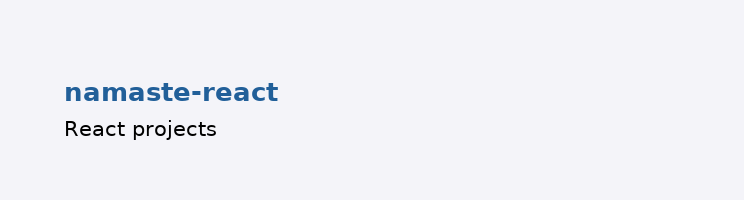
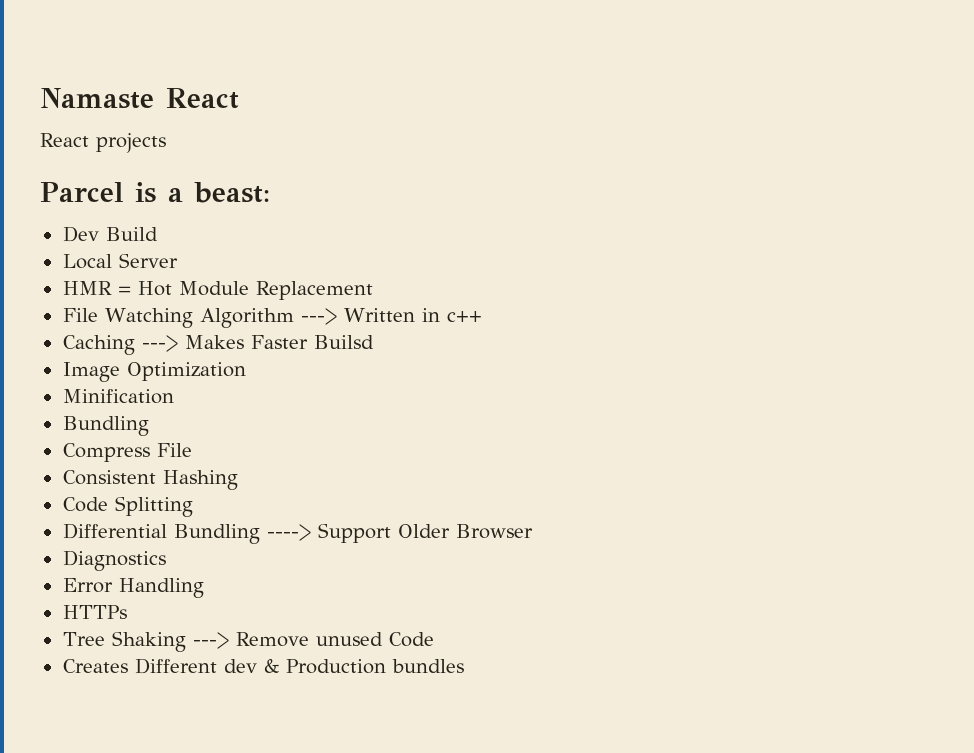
- namaste-react
+ Namaste React
+ Parcel is a beast:
+ Dev Build
+ Local Server
+ HMR = Hot Module Replacement
+ File Watching Algorithm ---> Written in c++
+ Caching ---> Makes Faster Builsd
+ Image Optimization
+ Minification
+ Bundling
+ Compress File
+ Consistent Hashing
+ Code Splitting
+ Differential Bundling ----> Support Older Browser
+ Diagnostics
+ Error Handling
+ HTTPs
+ Tree Shaking ---> Remove unused Code
+ Creates Different dev & Production bundles

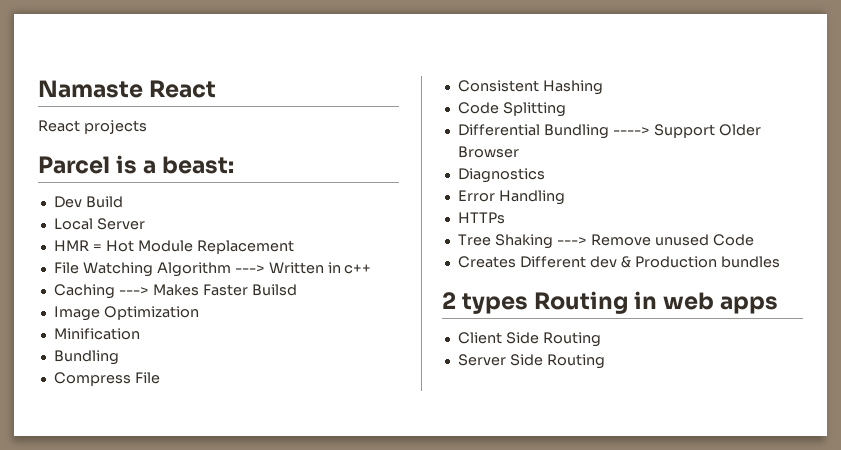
+ 2 types Routing in web apps
+ Client Side Routing
+ Server Side Routing

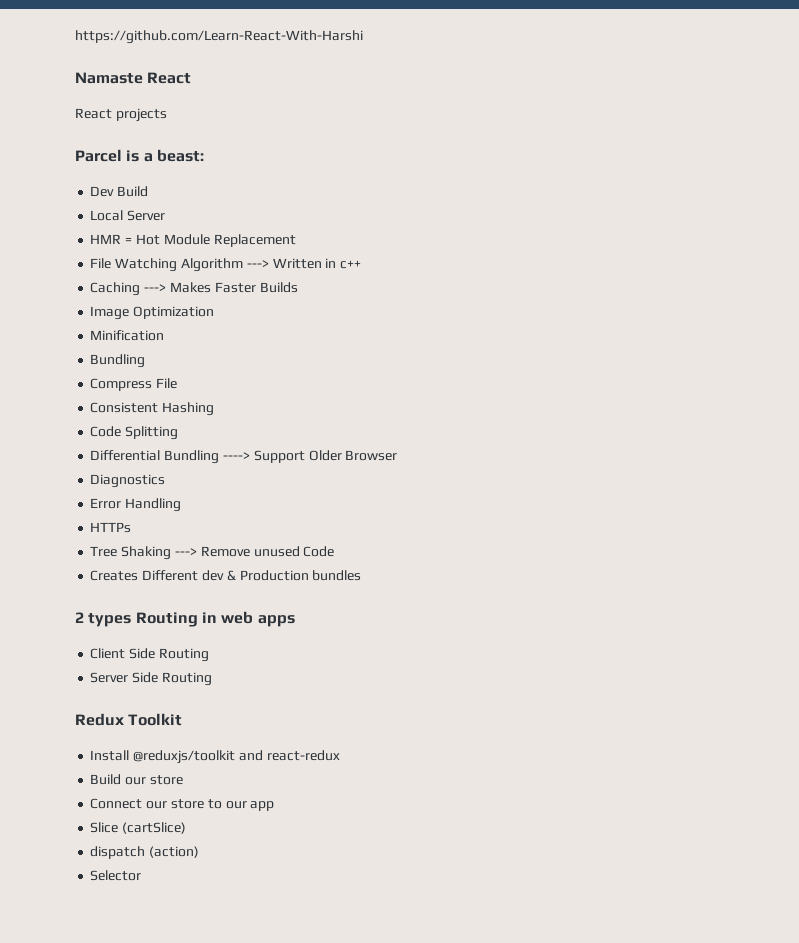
+ https://github.com/Learn-React-With-Harshi
- Caching ---> Makes Faster Builsd
+ Caching ---> Makes Faster Builds
+ Redux Toolkit
+ Install @reduxjs/toolkit and react-redux
+ Build our store
+ Connect our store to our app
+ Slice (cartSlice)
+ dispatch (action)
+ Selector

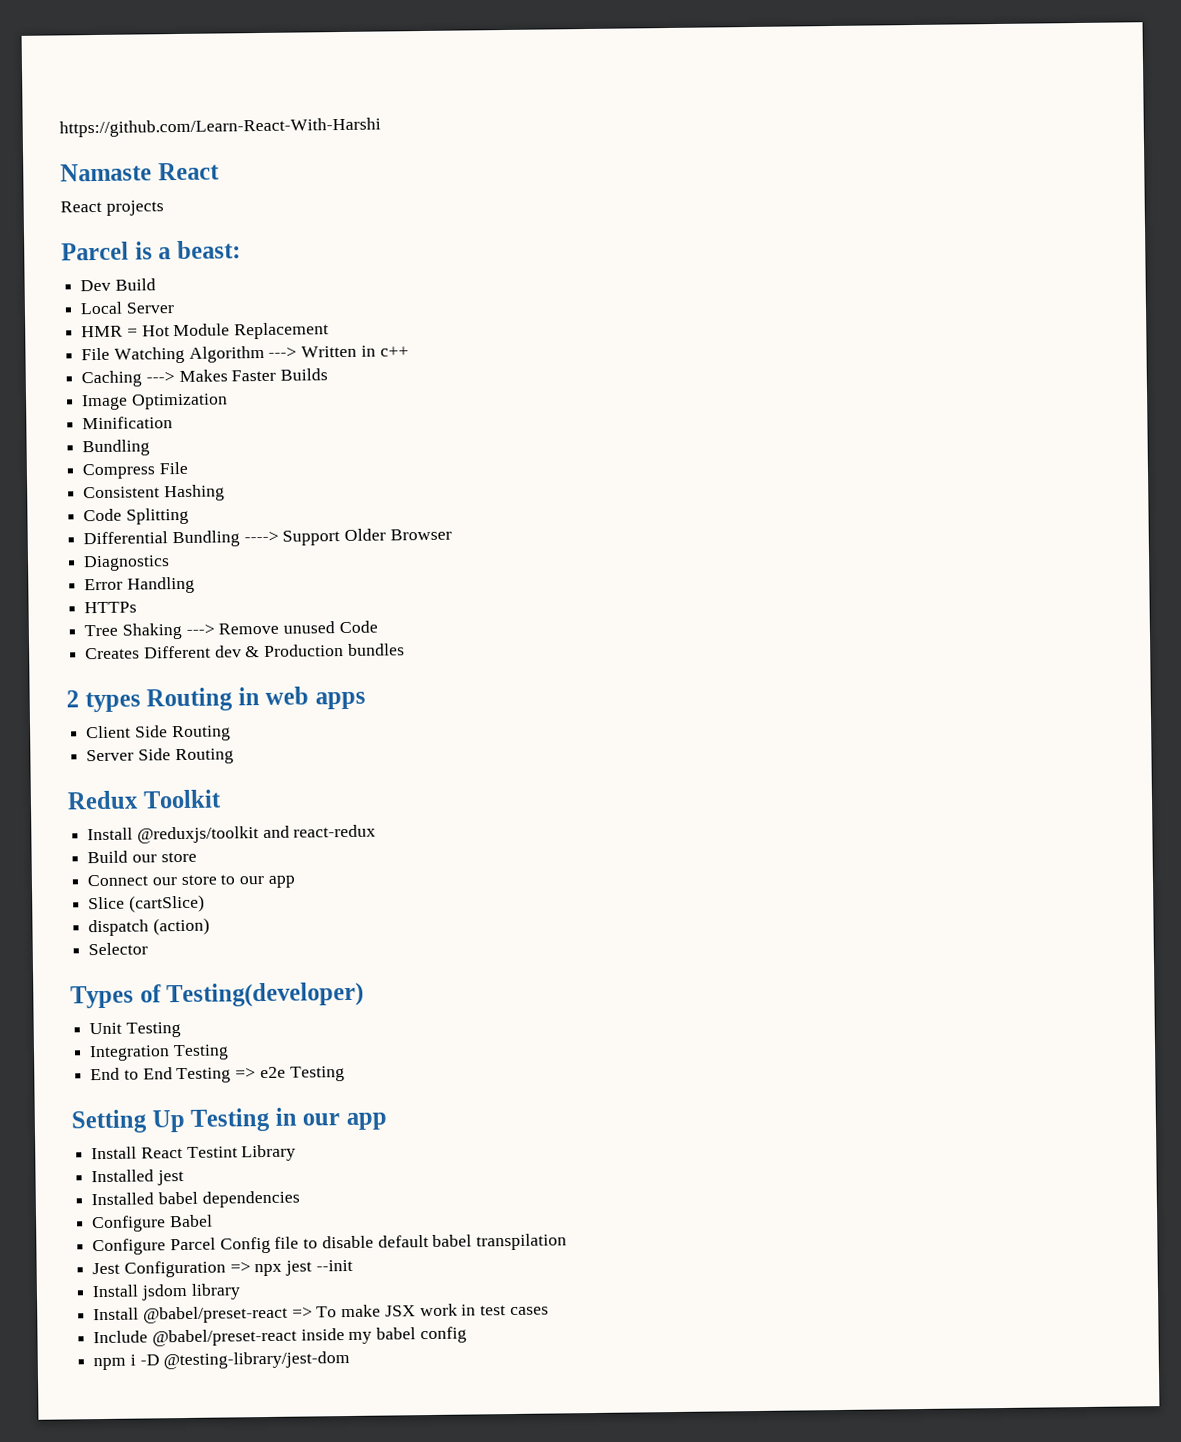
+ Types of Testing(developer)
+ Unit Testing
+ Integration Testing
+ End to End Testing => e2e Testing
+ Setting Up Testing in our app
+ Install React Testint Library
+ Installed jest
+ Installed babel dependencies
+ Configure Babel
+ Configure Parcel Config file to disable default babel transpilation
+ Jest Configuration => npx jest --init
+ Install jsdom library
+ Install @babel/preset-react => To make JSX work in test cases
+ Include @babel/preset-react inside my babel config
+ npm i -D @testing-library/jest-dom

